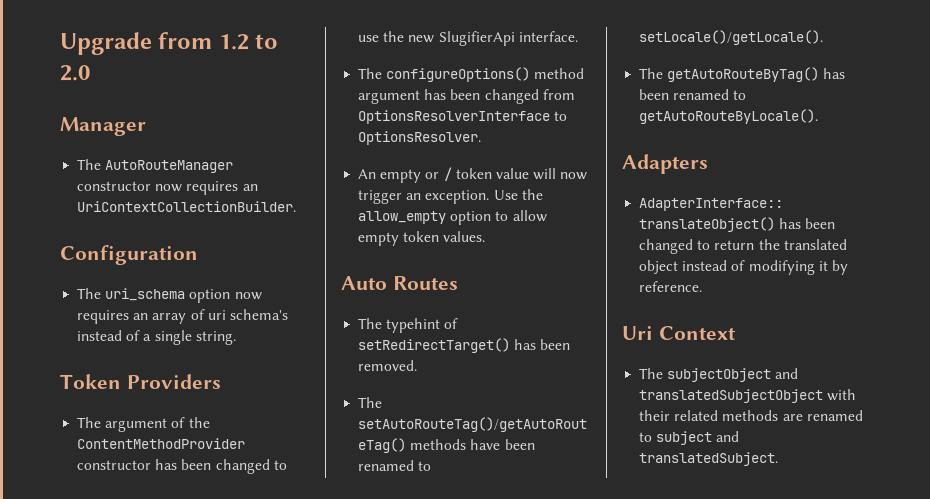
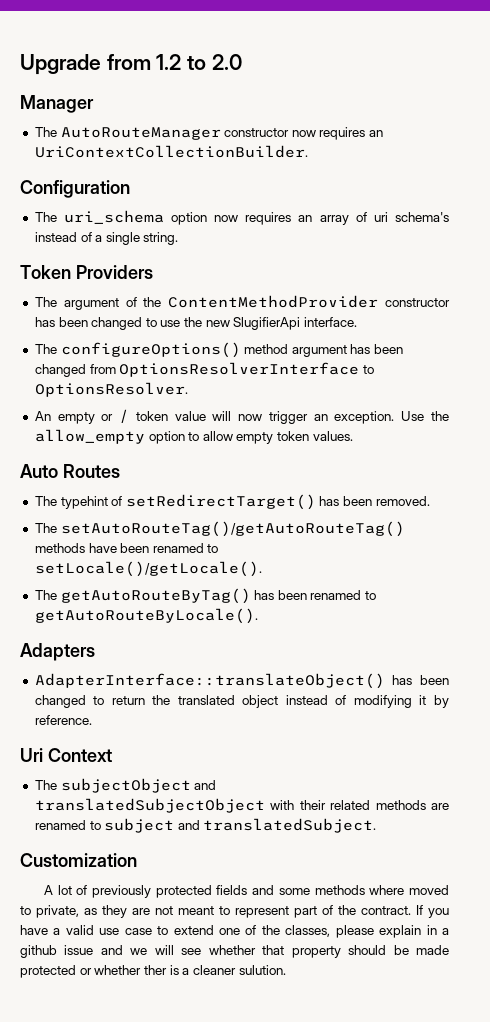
+ Customization
+ A lot of previously protected fields and some methods where moved to private, as they are not meant to represent part of the contract. If you have a valid use case to extend one of the classes, please explain in a github issue and we will see whether that property should be made protected or whether ther is a cleaner sulution.

